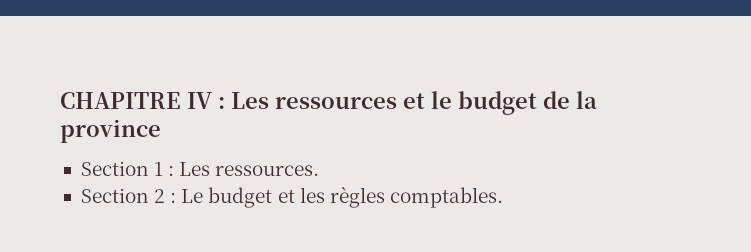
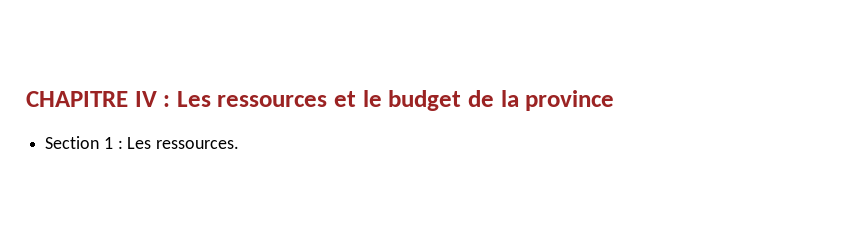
- Section 2 : Le budget et les règles comptables.

